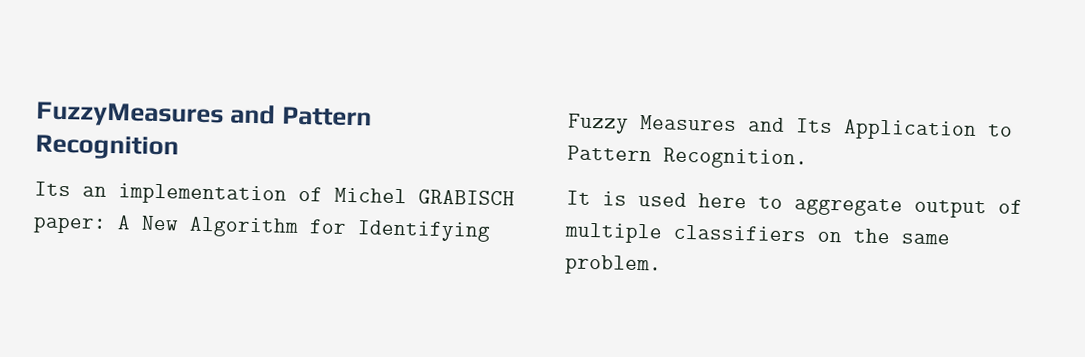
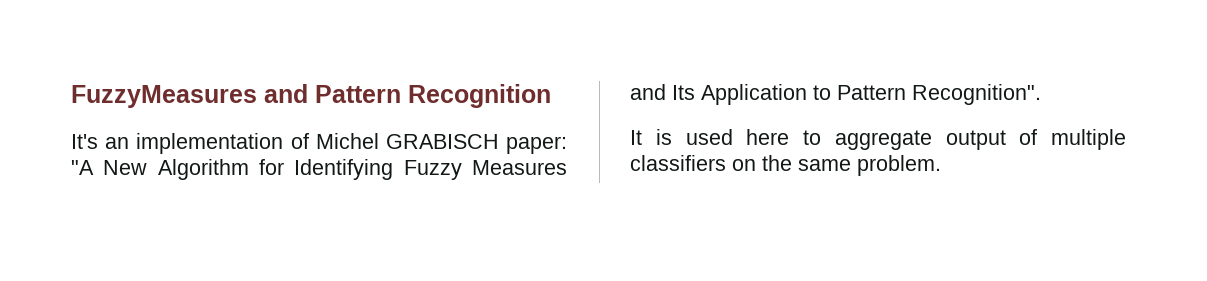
- Its an implementation of Michel GRABISCH paper: A New Algorithm for Identifying Fuzzy Measures and Its Application to Pattern Recognition.
+ It's an implementation of Michel GRABISCH paper: "A New Algorithm for Identifying Fuzzy Measures and Its Application to Pattern Recognition".

